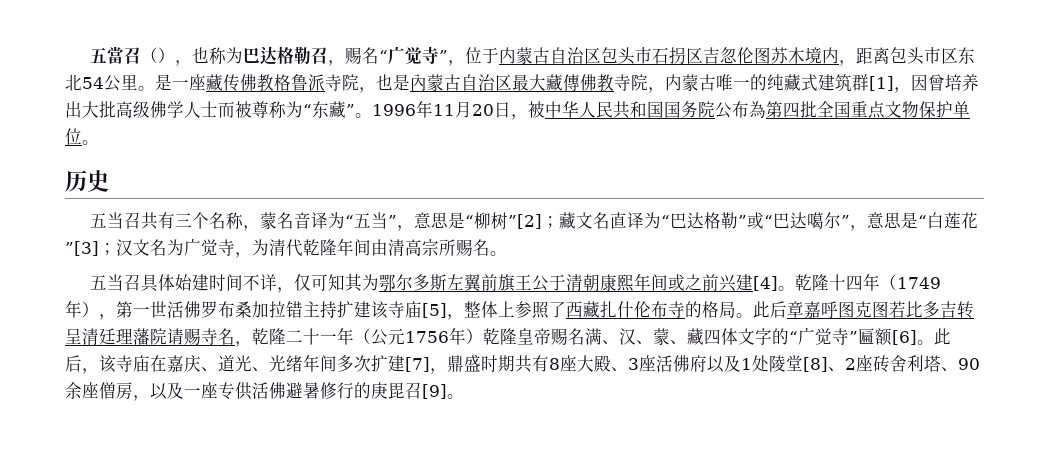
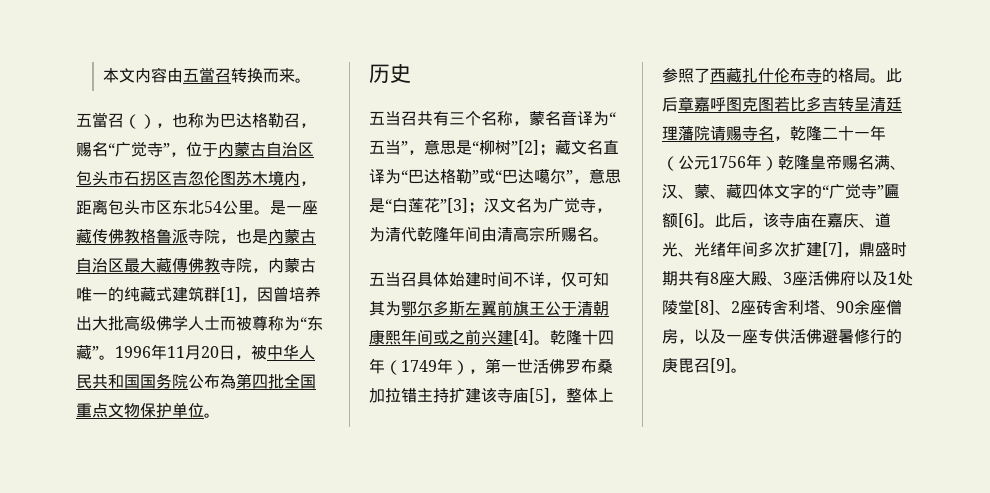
+ 本文内容由五當召转换而来。

